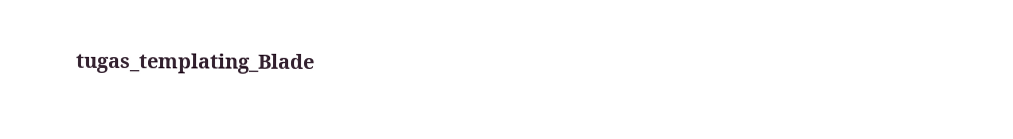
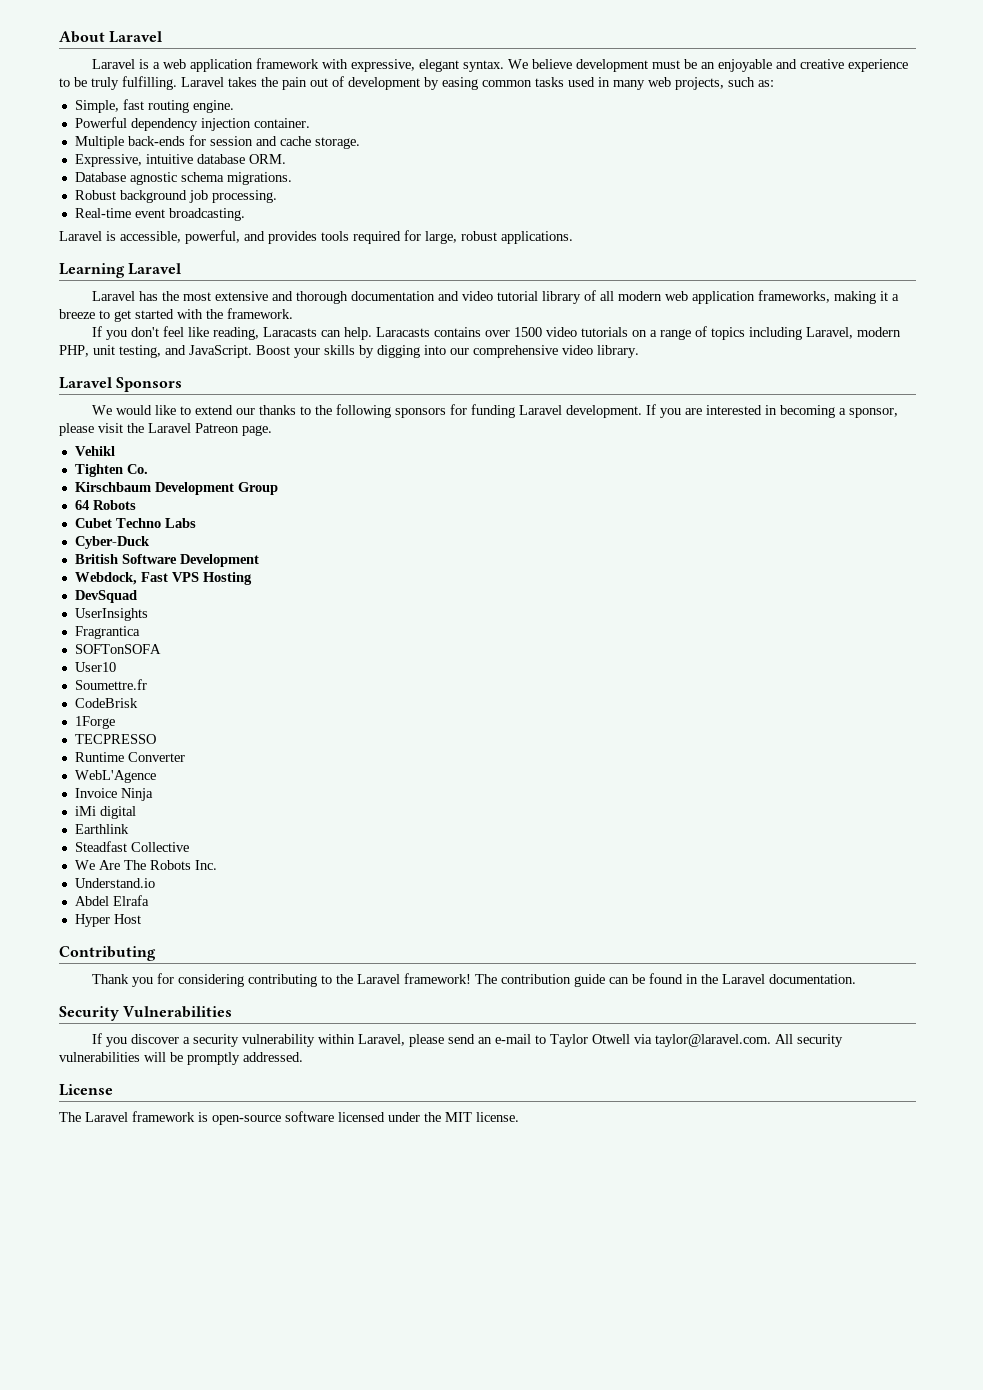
- tugas_templating_Blade
+ About Laravel
+ Laravel is a web application framework with expressive, elegant syntax. We believe development must be an enjoyable and creative experience to be truly fulfilling. Laravel takes the pain out of development by easing common tasks used in many web projects, such as:
+ Simple, fast routing engine.
+ Powerful dependency injection container.
+ Multiple back-ends for session and cache storage.
+ Expressive, intuitive database ORM.
+ Database agnostic schema migrations.
+ Robust background job processing.
+ Real-time event broadcasting.
+ Laravel is accessible, powerful, and provides tools required for large, robust applications.
+ Learning Laravel
+ Laravel has the most extensive and thorough documentation and video tutorial library of all modern web application frameworks, making it a breeze to get started with the framework.
+ If you don't feel like reading, Laracasts can help. Laracasts contains over 1500 video tutorials on a range of topics including Laravel, modern PHP, unit testing, and JavaScript. Boost your skills by digging into our comprehensive video library.
+ Laravel Sponsors
+ We would like to extend our thanks to the following sponsors for funding Laravel development. If you are interested in becoming a sponsor, please visit the Laravel Patreon page.
+ Vehikl
+ Tighten Co.
+ Kirschbaum Development Group
+ 64 Robots
+ Cubet Techno Labs
+ Cyber-Duck
+ British Software Development
+ Webdock, Fast VPS Hosting
+ DevSquad
+ UserInsights
+ Fragrantica
+ SOFTonSOFA
+ User10
+ Soumettre.fr
+ CodeBrisk
+ 1Forge
+ TECPRESSO
+ Runtime Converter
+ WebL'Agence
+ Invoice Ninja
+ iMi digital
+ Earthlink
+ Steadfast Collective
+ We Are The Robots Inc.
+ Understand.io
+ Abdel Elrafa
+ Hyper Host
+ Contributing
+ Thank you for considering contributing to the Laravel framework! The contribution guide can be found in the Laravel documentation.
+ Security Vulnerabilities
+ If you discover a security vulnerability within Laravel, please send an e-mail to Taylor Otwell via taylor@laravel.com. All security vulnerabilities will be promptly addressed.
+ License
+ The Laravel framework is open-source software licensed under the MIT license.

